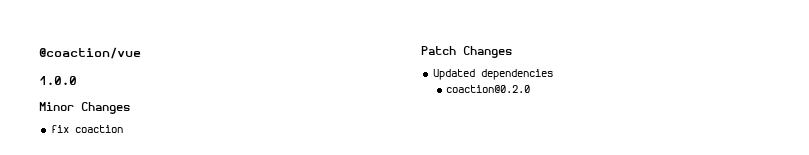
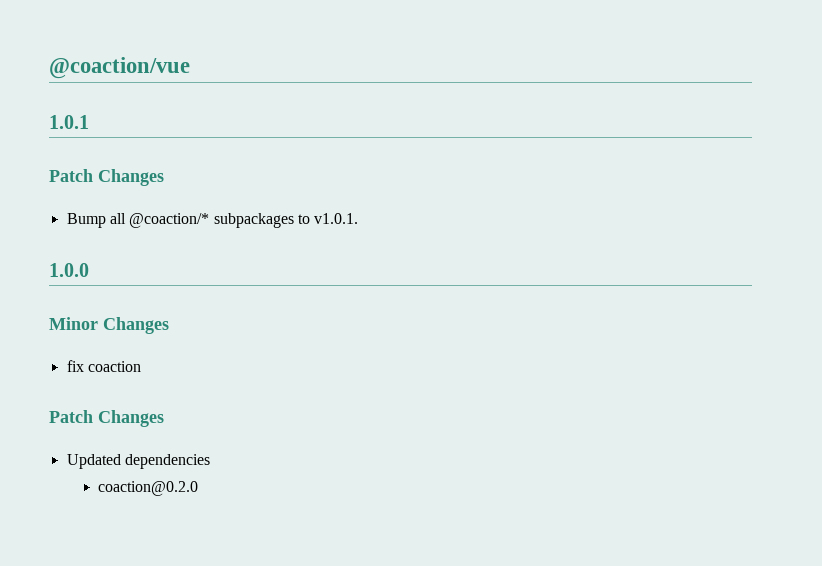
+ 1.0.1
+ Patch Changes
+ Bump all @coaction/* subpackages to v1.0.1.

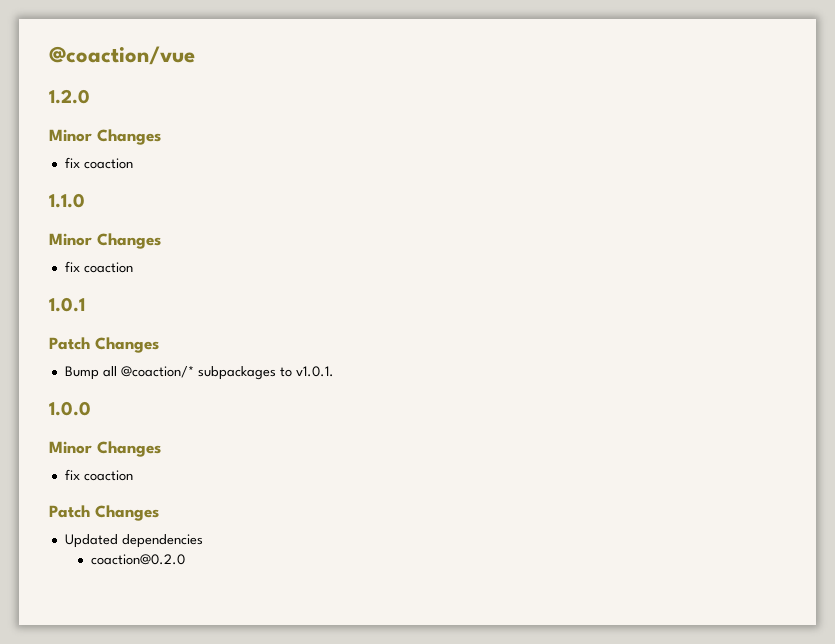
+ 1.2.0
+ Minor Changes
+ fix coaction
+ 1.1.0
+ Minor Changes
+ fix coaction

